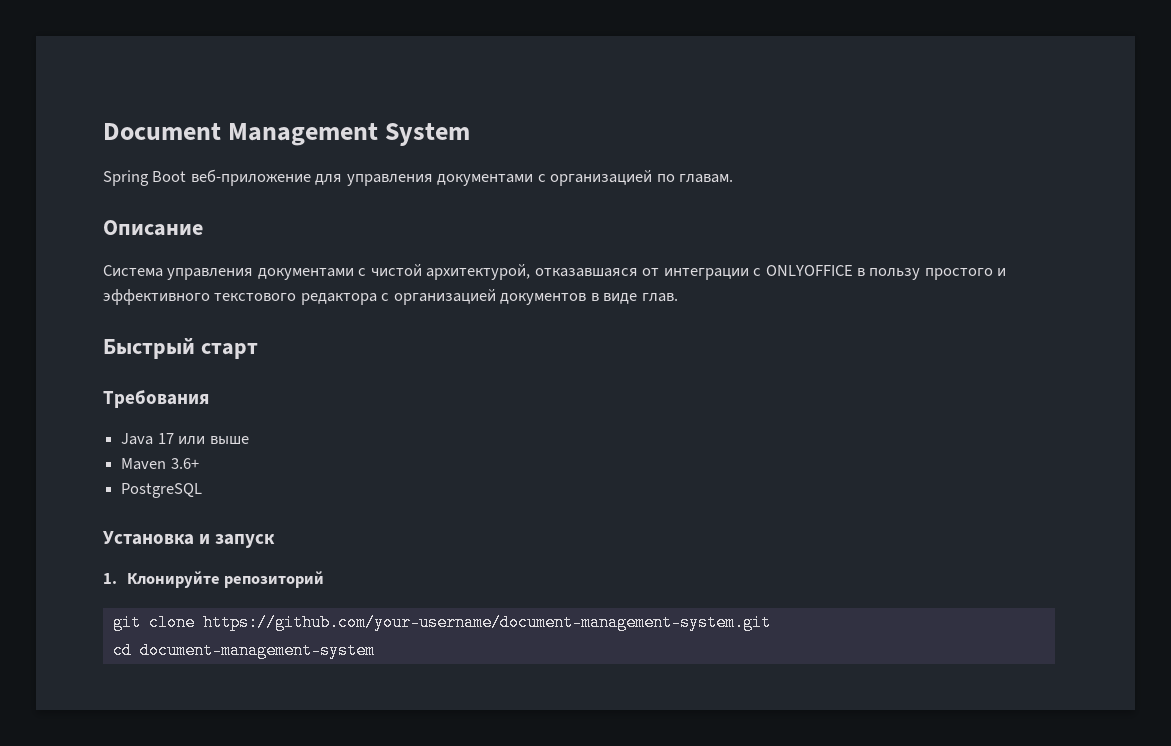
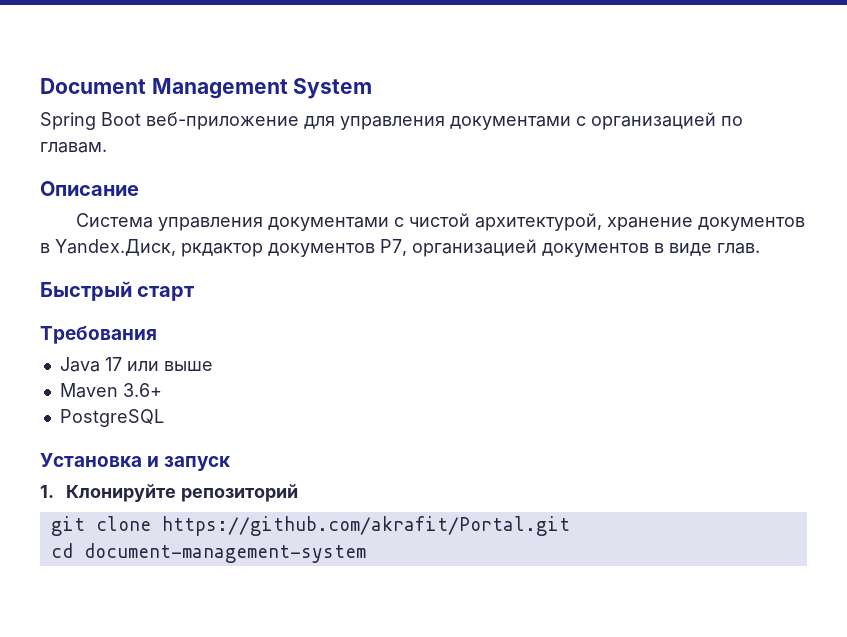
- Система управления документами с чистой архитектурой, отказавшаяся от интеграции с ONLYOFFICE в пользу простого и эффективного текстового редактора с организацией документов в виде глав.
+ Система управления документами с чистой архитектурой, хранение документов в Yandex.Диск, ркдактор документов Р7, организацией документов в виде глав.
- git clone https://github.com/your-username/document-management-system.git
+ git clone https://github.com/akrafit/Portal.git

